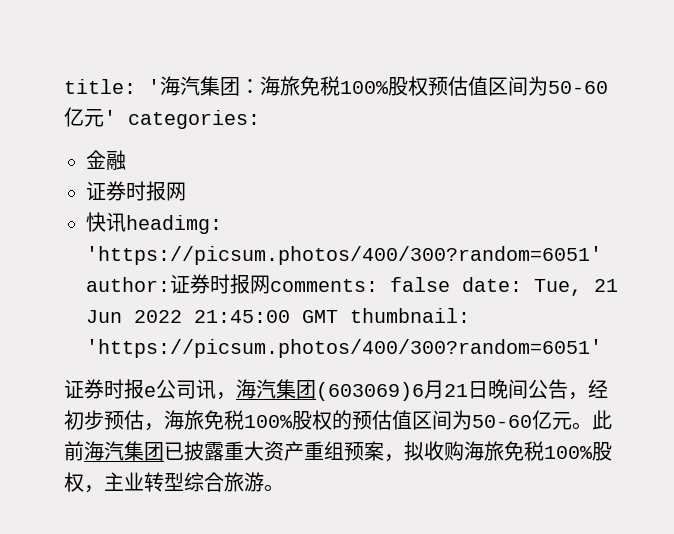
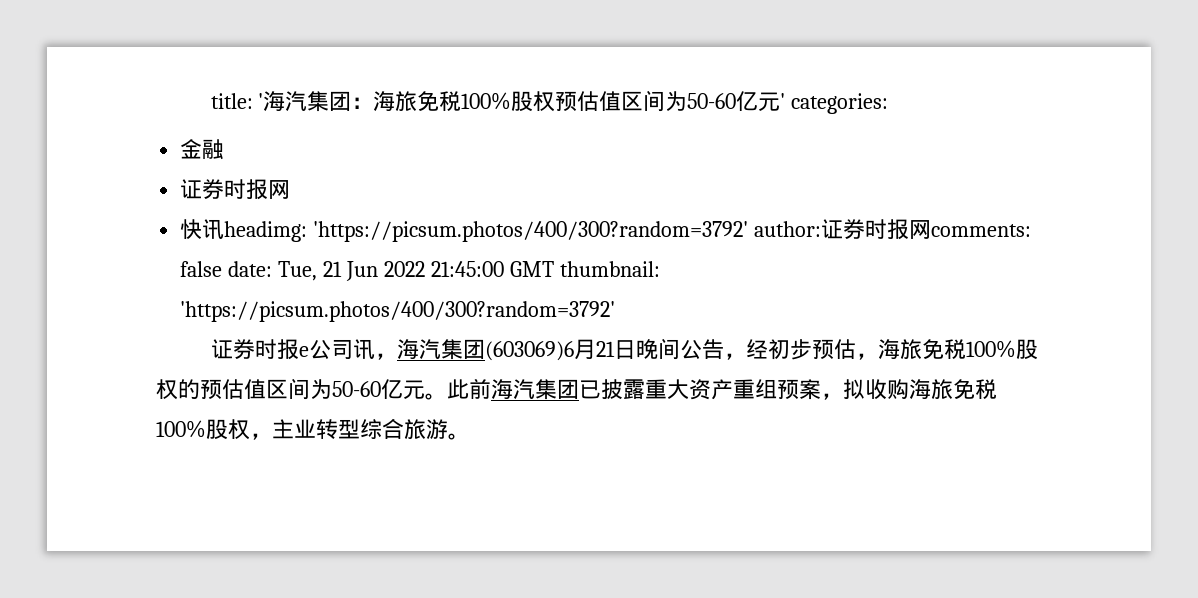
- 快讯headimg: 'https://picsum.photos/400/300?random=6051' author:证券时报网comments: false date: Tue, 21 Jun 2022 21:45:00 GMT thumbnail: 'https://picsum.photos/400/300?random=6051'
+ 快讯headimg: 'https://picsum.photos/400/300?random=3792' author:证券时报网comments: false date: Tue, 21 Jun 2022 21:45:00 GMT thumbnail: 'https://picsum.photos/400/300?random=3792'

